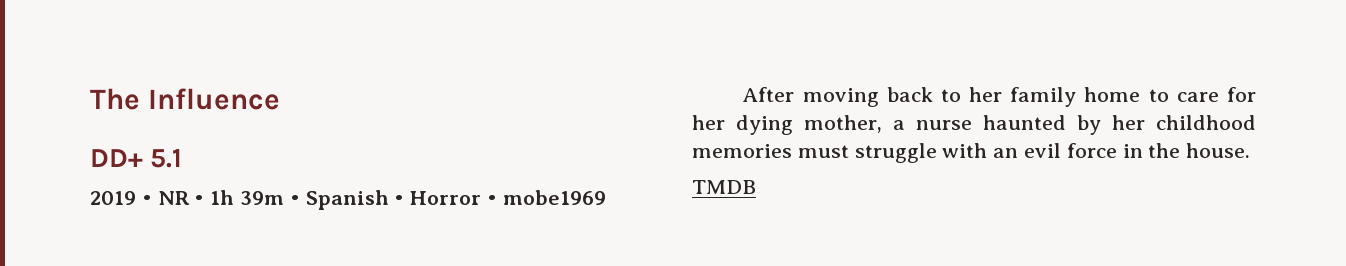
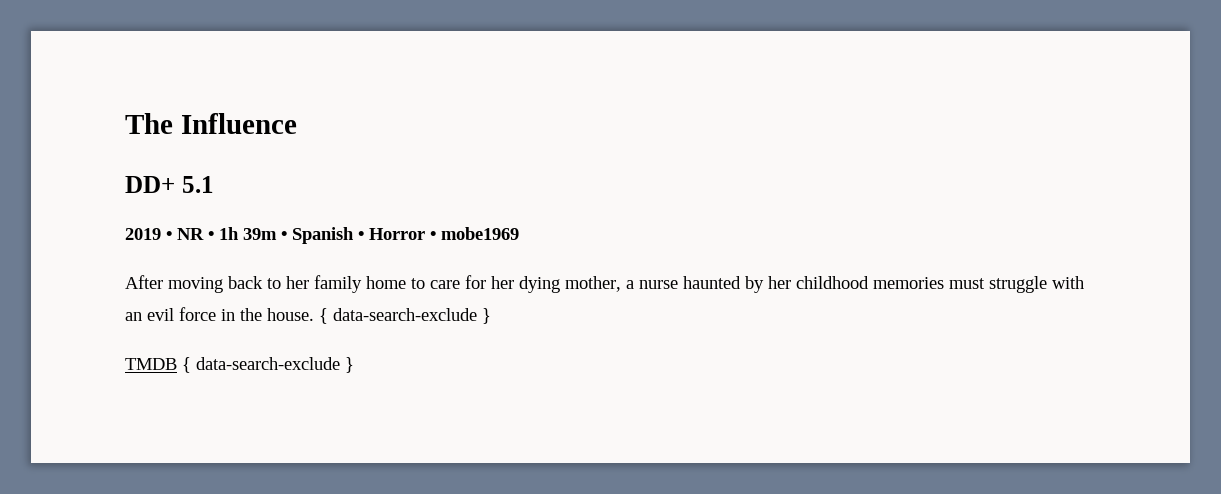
- After moving back to her family home to care for her dying mother, a nurse haunted by her childhood memories must struggle with an evil force in the house.
- TMDB
+ After moving back to her family home to care for her dying mother, a nurse haunted by her childhood memories must struggle with an evil force in the house. { data-search-exclude }
+ TMDB { data-search-exclude }

